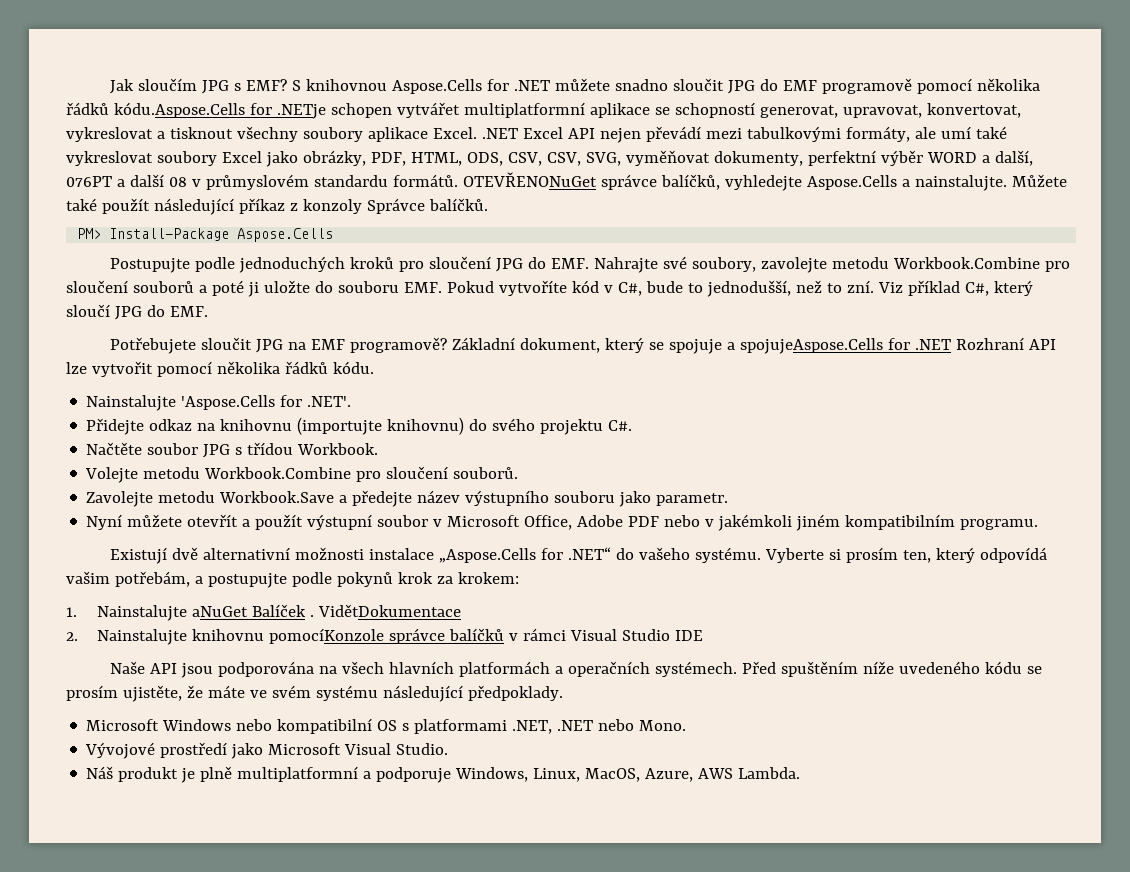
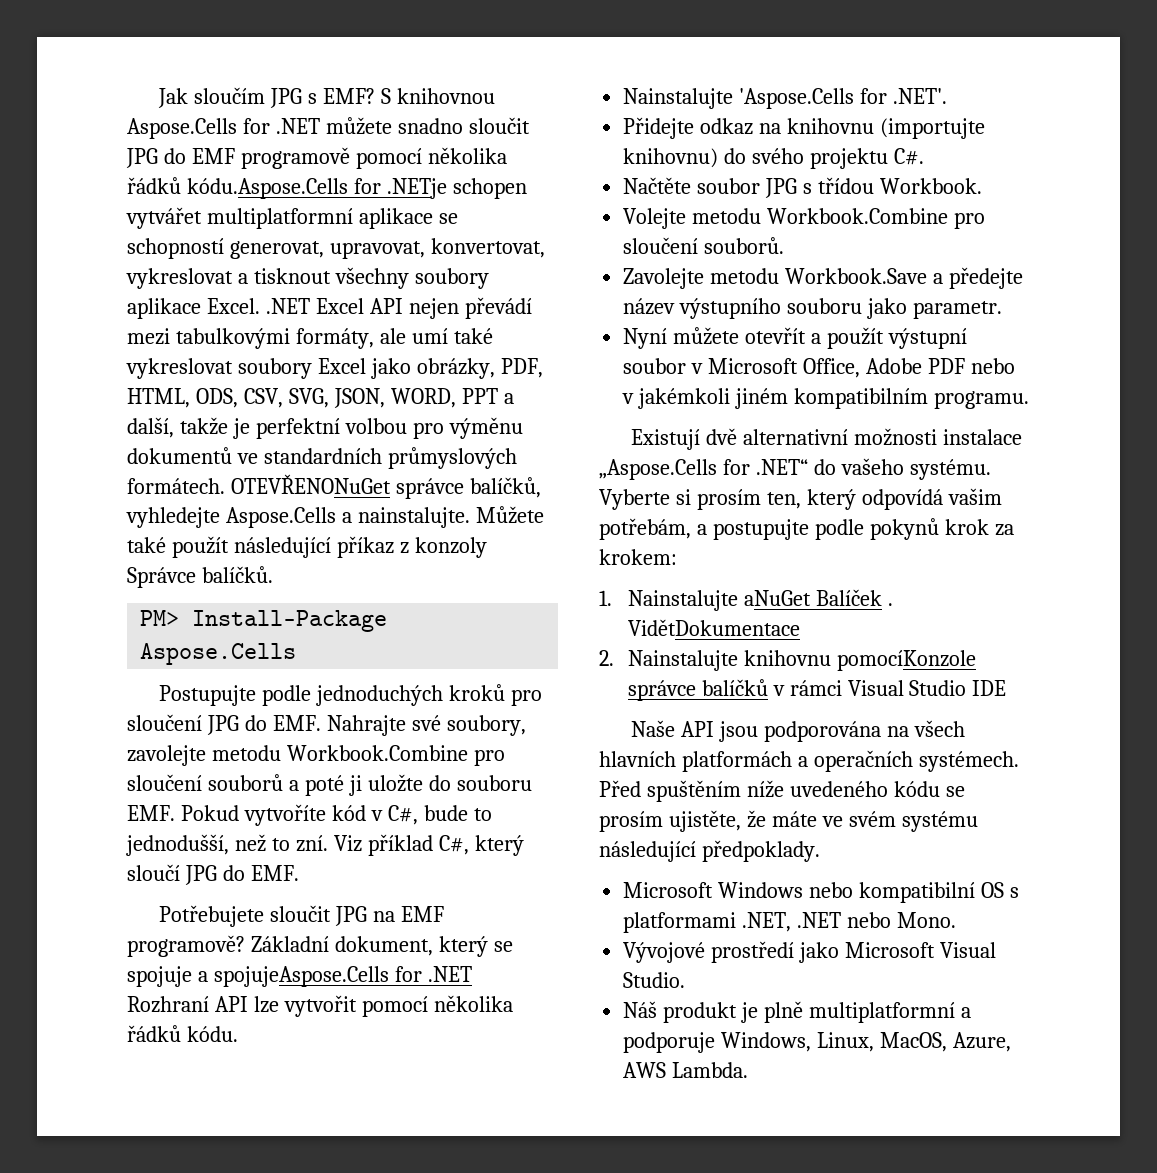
- S knihovnou Aspose.Cells for .NET můžete snadno sloučit JPG do EMF programově pomocí několika řádků kódu.Aspose.Cells for .NETje schopen vytvářet multiplatformní aplikace se schopností generovat, upravovat, konvertovat, vykreslovat a tisknout všechny soubory aplikace Excel. .NET Excel API nejen převádí mezi tabulkovými formáty, ale umí také vykreslovat soubory Excel jako obrázky, PDF, HTML, ODS, CSV, CSV, SVG, vyměňovat dokumenty, perfektní výběr WORD a další, 076PT a další 08 v průmyslovém standardu formátů.
+ S knihovnou Aspose.Cells for .NET můžete snadno sloučit JPG do EMF programově pomocí několika řádků kódu.Aspose.Cells for .NETje schopen vytvářet multiplatformní aplikace se schopností generovat, upravovat, konvertovat, vykreslovat a tisknout všechny soubory aplikace Excel. .NET Excel API nejen převádí mezi tabulkovými formáty, ale umí také vykreslovat soubory Excel jako obrázky, PDF, HTML, ODS, CSV, SVG, JSON, WORD, PPT a další, takže je perfektní volbou pro výměnu dokumentů ve standardních průmyslových formátech.

